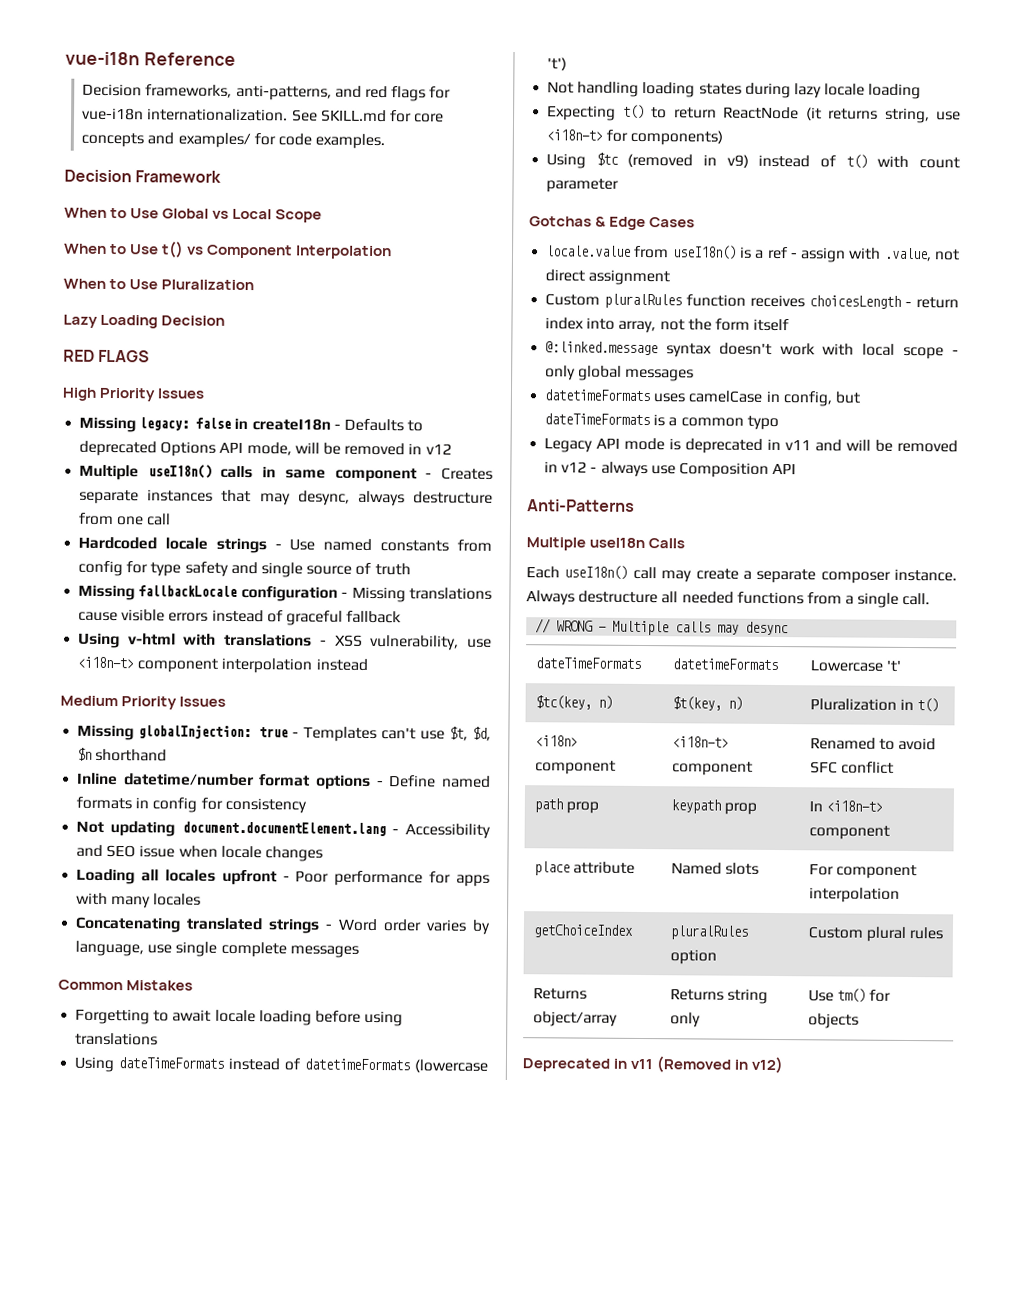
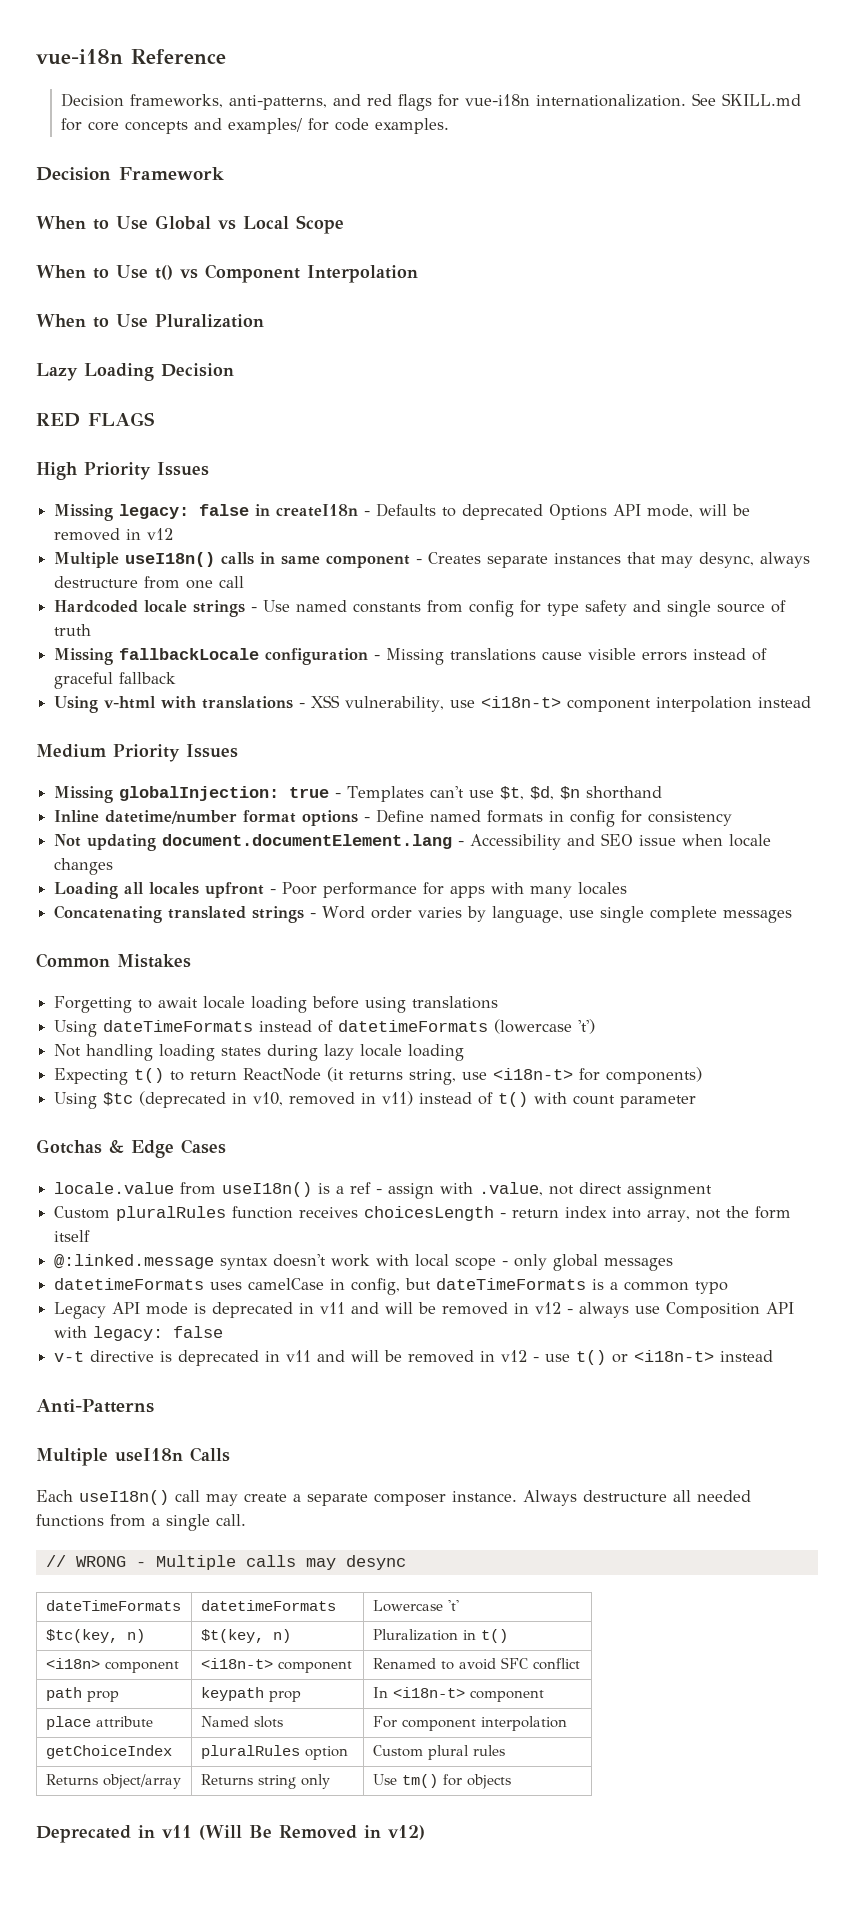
- Using $tc (removed in v9) instead of t() with count parameter
+ Using $tc (deprecated in v10, removed in v11) instead of t() with count parameter
- Legacy API mode is deprecated in v11 and will be removed in v12 - always use Composition API
+ Legacy API mode is deprecated in v11 and will be removed in v12 - always use Composition API with legacy: false
+ v-t directive is deprecated in v11 and will be removed in v12 - use t() or <i18n-t> instead
- Deprecated in v11 (Removed in v12)
+ Deprecated in v11 (Will Be Removed in v12)

